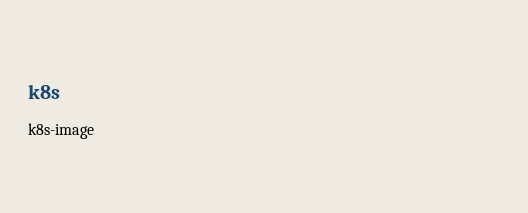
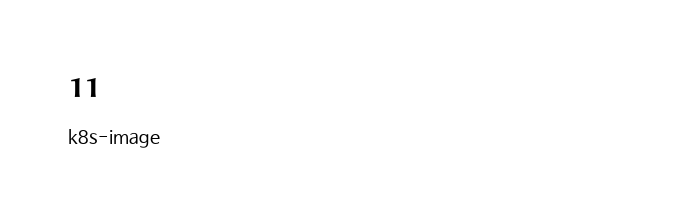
- k8s
+ 11

